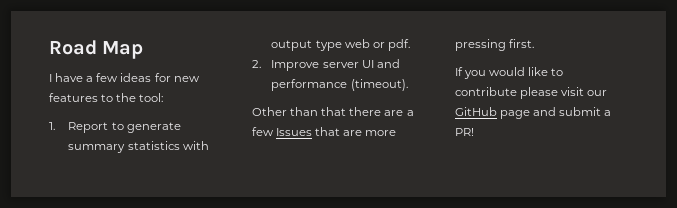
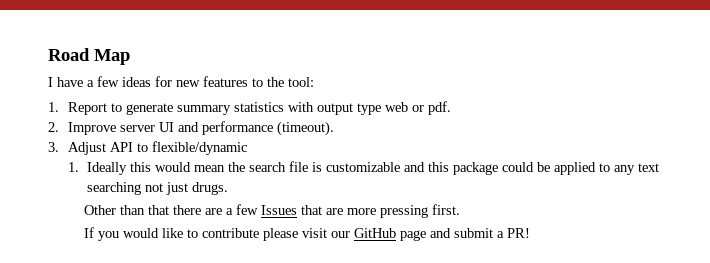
+ 3. Adjust API to flexible/dynamic
+ 1. Ideally this would mean the search file is customizable and this package could be applied to any text searching not just drugs.

